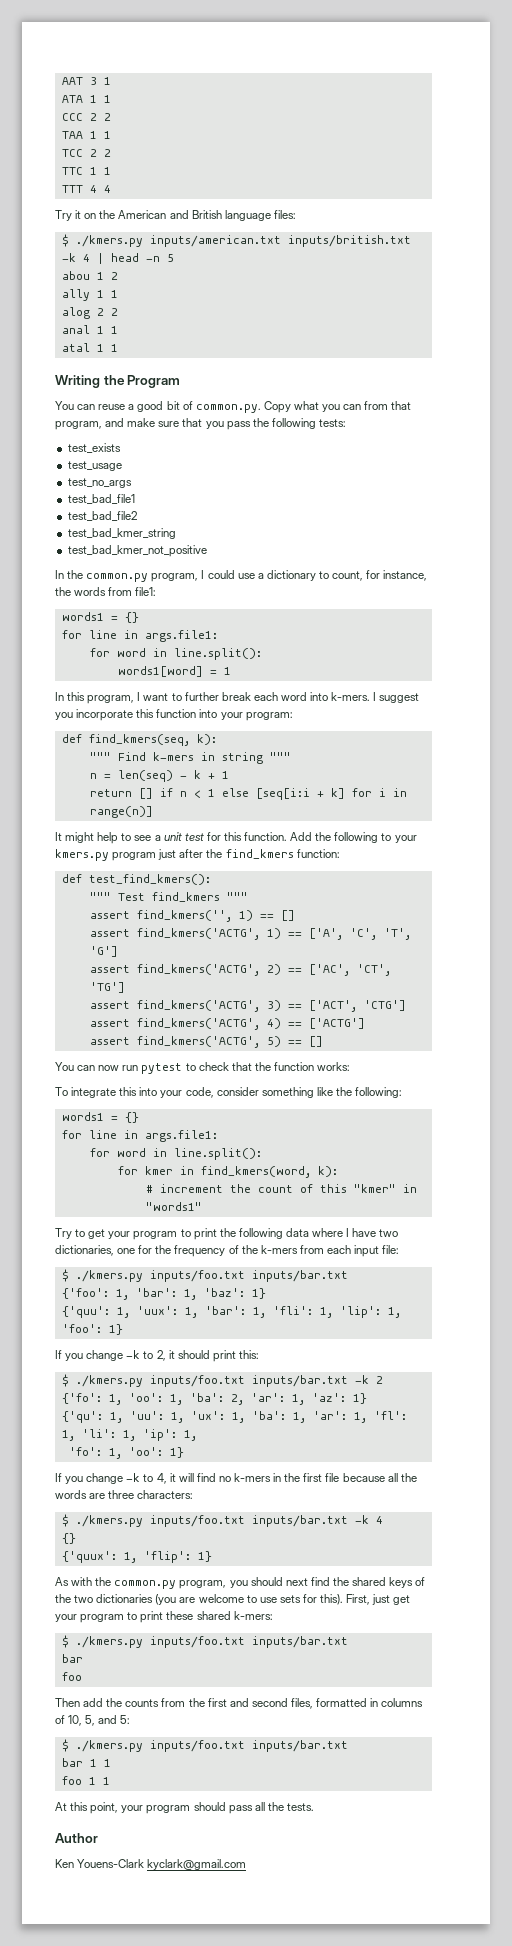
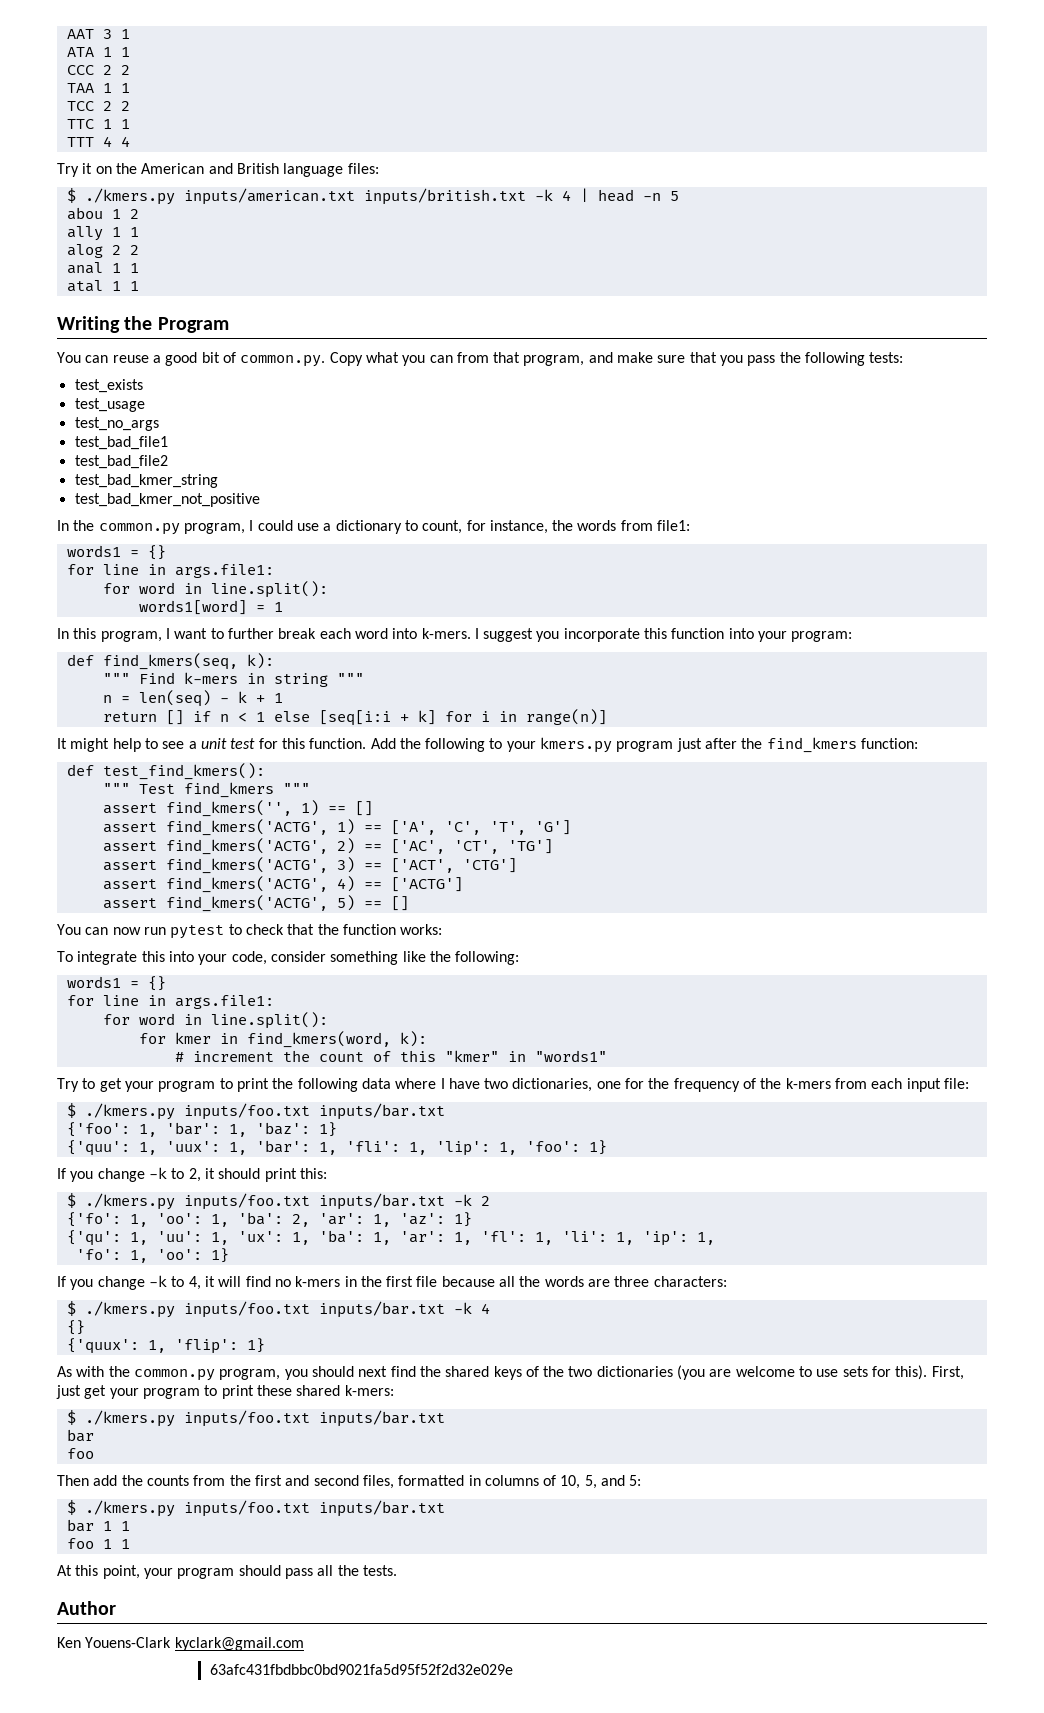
+ 63afc431fbdbbc0bd9021fa5d95f52f2d32e029e

